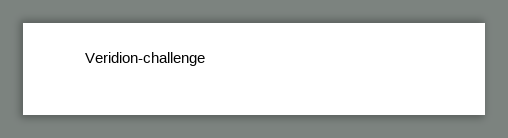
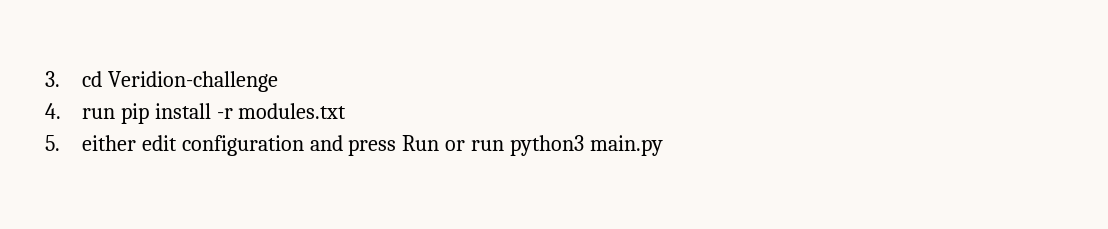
- Veridion-challenge
+ 3. cd Veridion-challenge
+ 4. run pip install -r modules.txt
+ 5. either edit configuration and press Run or run python3 main.py

